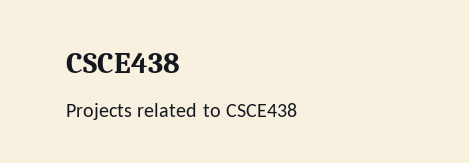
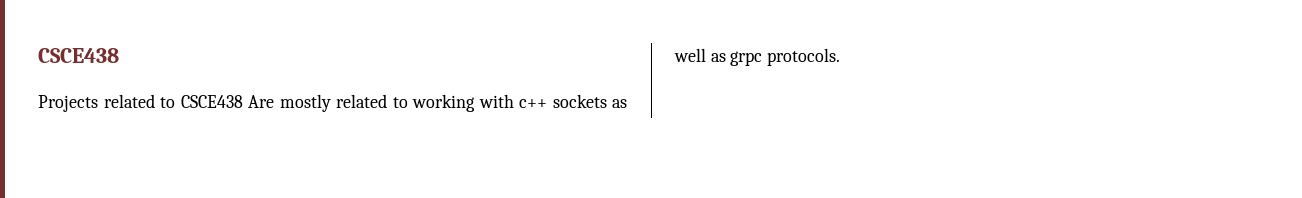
- Projects related to CSCE438
+ Projects related to CSCE438 Are mostly related to working with c++ sockets as well as grpc protocols.

